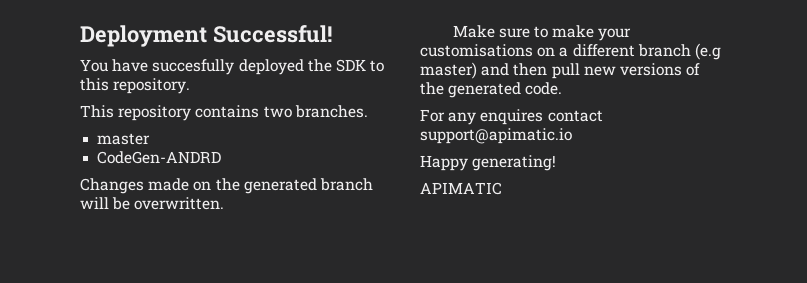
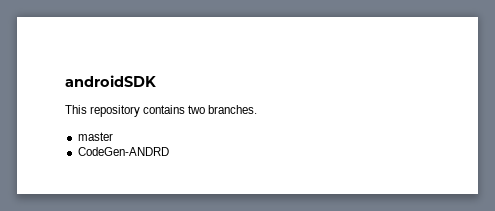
- Deployment Successful!
- You have succesfully deployed the SDK to this repository.
+ androidSDK
- Changes made on the generated branch will be overwritten.
- Make sure to make your customisations on a different branch (e.g master) and then pull new versions of the generated code.
- For any enquires contact support@apimatic.io
- Happy generating!
- APIMATIC

